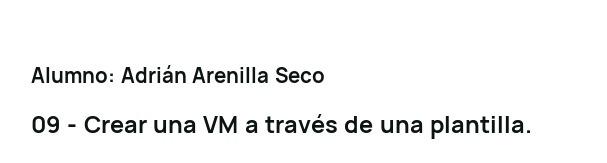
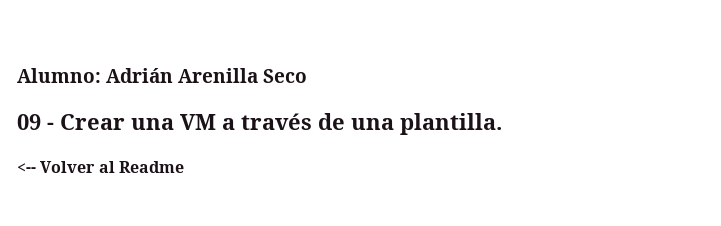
+ <-- Volver al Readme

